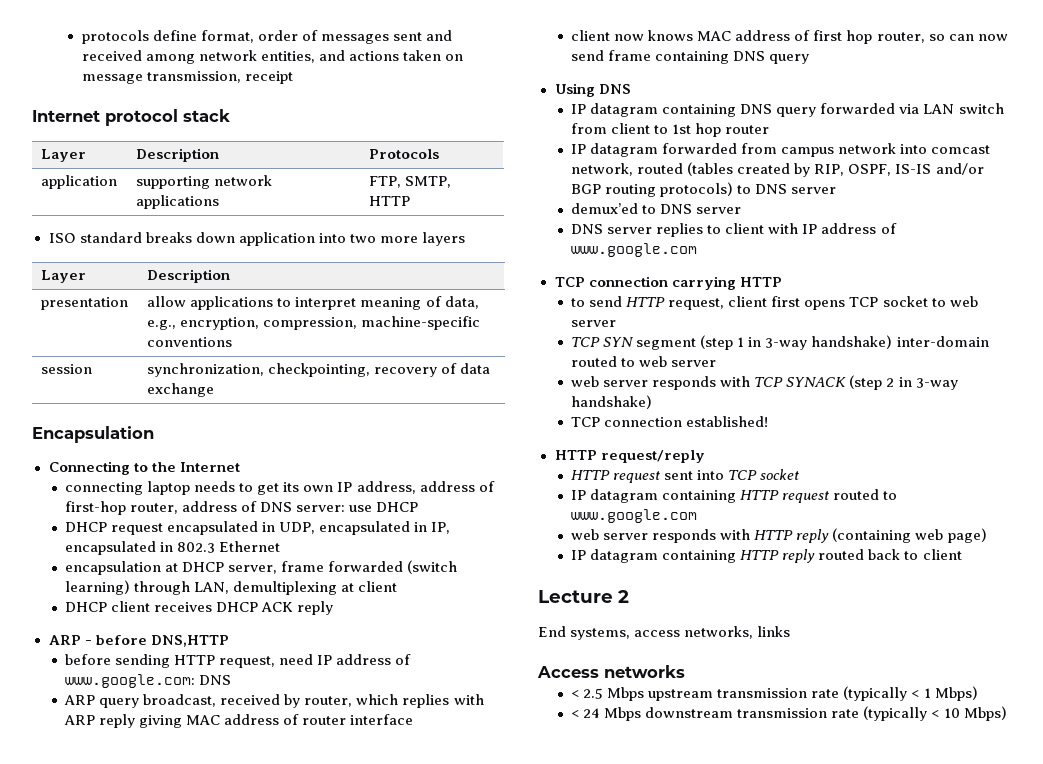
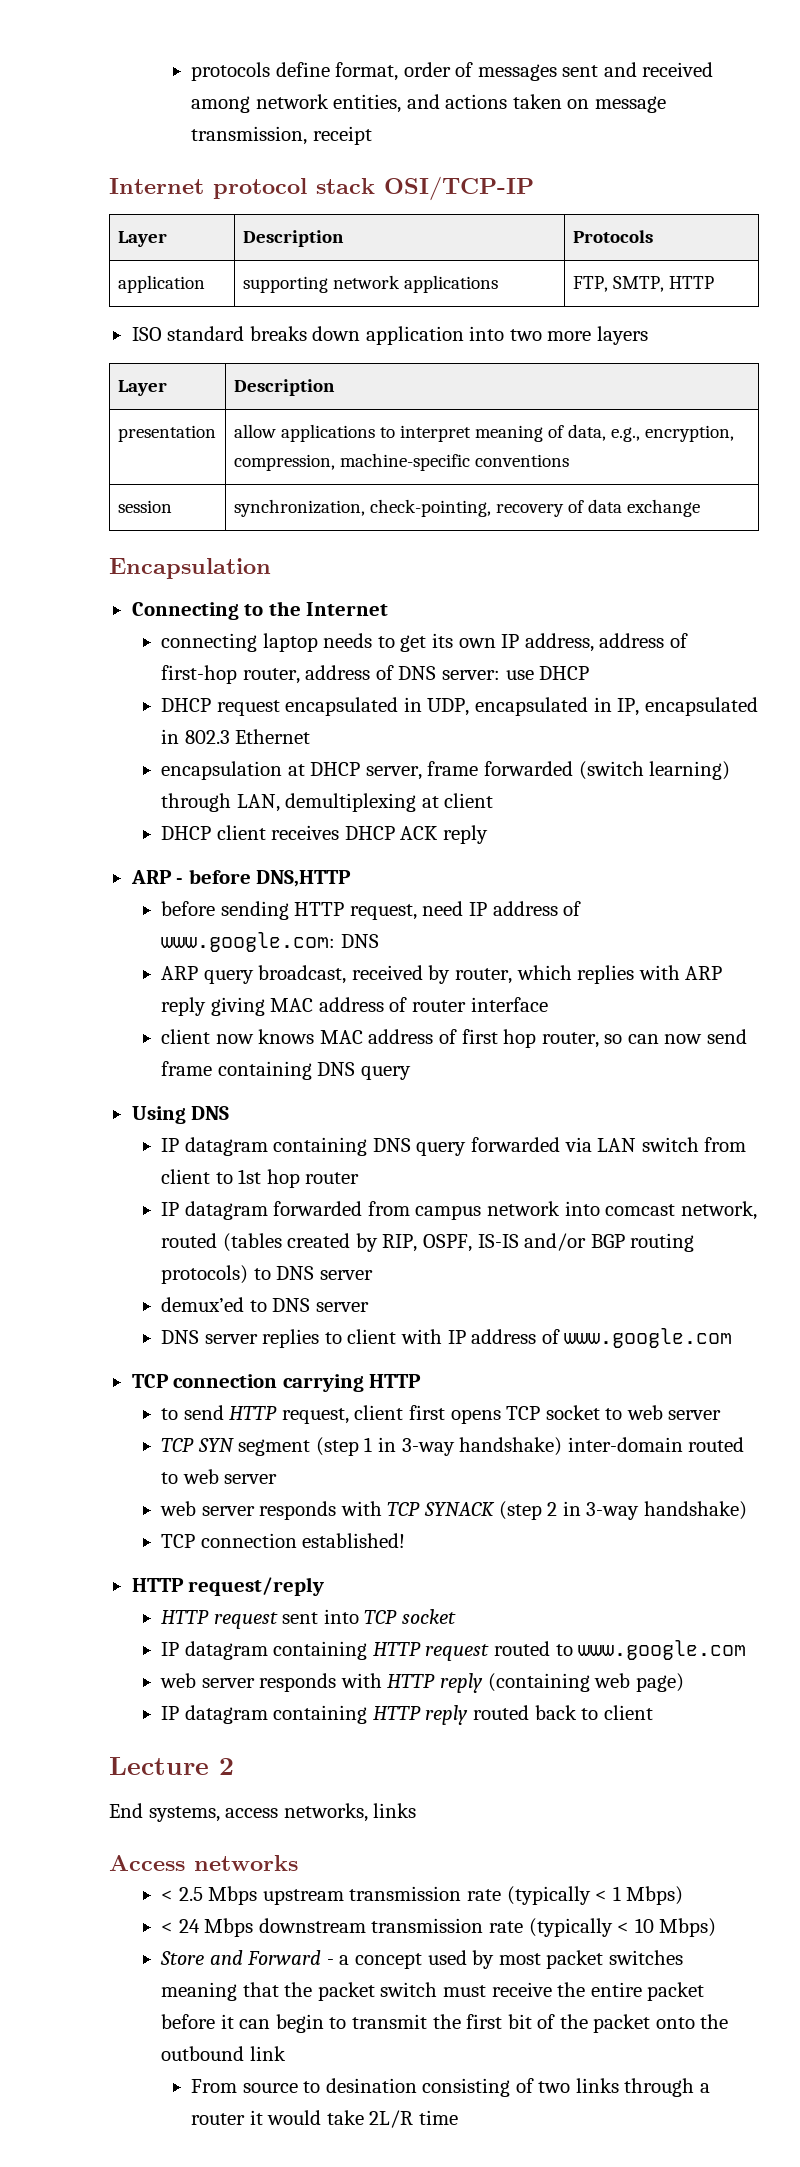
- Internet protocol stack
+ Internet protocol stack OSI/TCP-IP
- session | synchronization, checkpointing, recovery of data exchange
+ session | synchronization, check-pointing, recovery of data exchange
+ Store and Forward - a concept used by most packet switches meaning that the packet switch must receive the entire packet before it can begin to transmit the first bit of the packet onto the outbound link
+ From source to desination consisting of two links through a router it would take 2L/R time

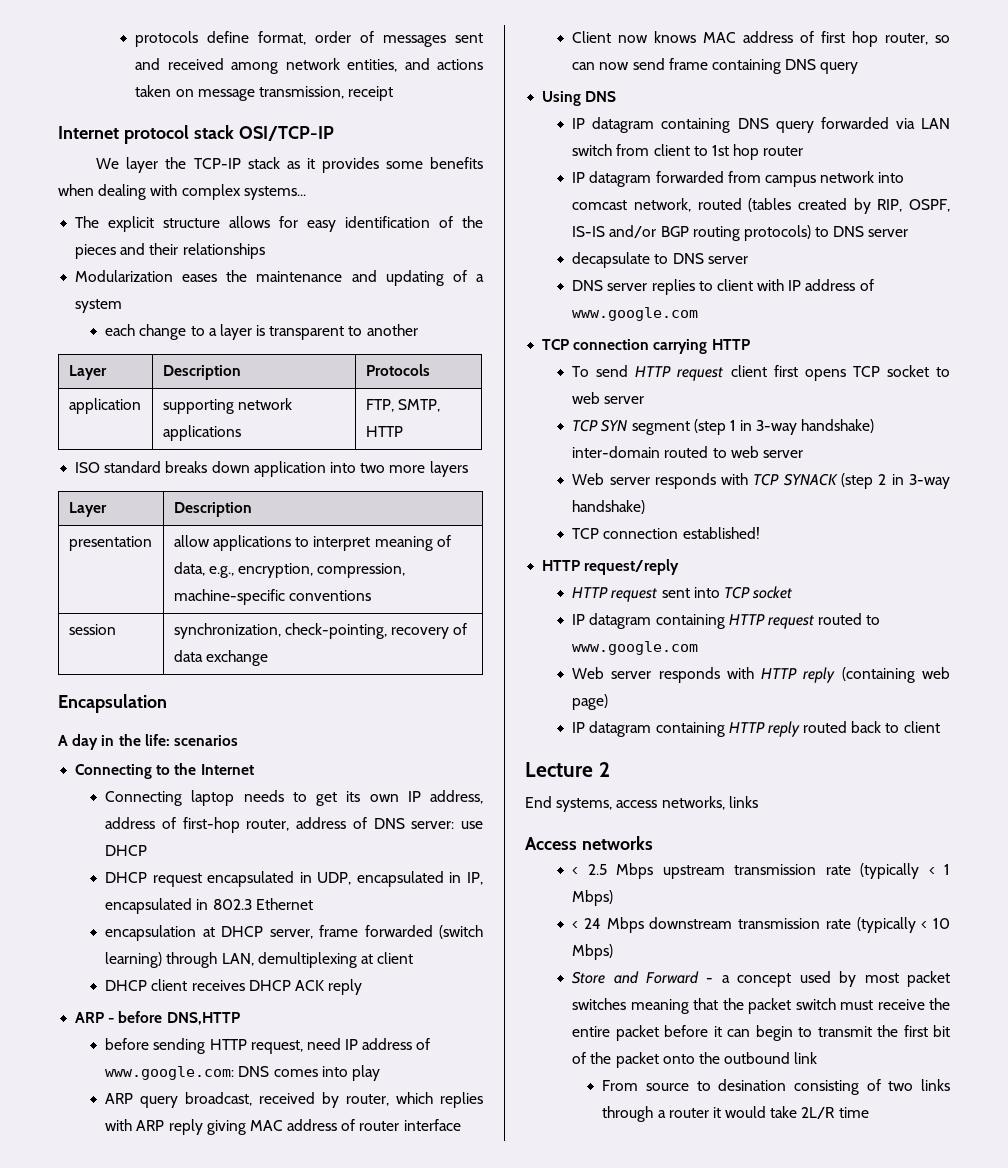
+ We layer the TCP-IP stack as it provides some benefits when dealing with complex systems...
+ The explicit structure allows for easy identification of the pieces and their relationships
+ Modularization eases the maintenance and updating of a system
+ each change to a layer is transparent to another
+ A day in the life: scenarios
- connecting laptop needs to get its own IP address, address of first-hop router, address of DNS server: use DHCP
+ Connecting laptop needs to get its own IP address, address of first-hop router, address of DNS server: use DHCP
- before sending HTTP request, need IP address of www.google.com: DNS
+ before sending HTTP request, need IP address of www.google.com: DNS comes into play
- client now knows MAC address of first hop router, so can now send frame containing DNS query
+ Client now knows MAC address of first hop router, so can now send frame containing DNS query
- demux’ed to DNS server
+ decapsulate to DNS server
- to send HTTP request, client first opens TCP socket to web server
+ To send HTTP request client first opens TCP socket to web server
- web server responds with TCP SYNACK (step 2 in 3-way handshake)
+ Web server responds with TCP SYNACK (step 2 in 3-way handshake)
- web server responds with HTTP reply (containing web page)
+ Web server responds with HTTP reply (containing web page)

